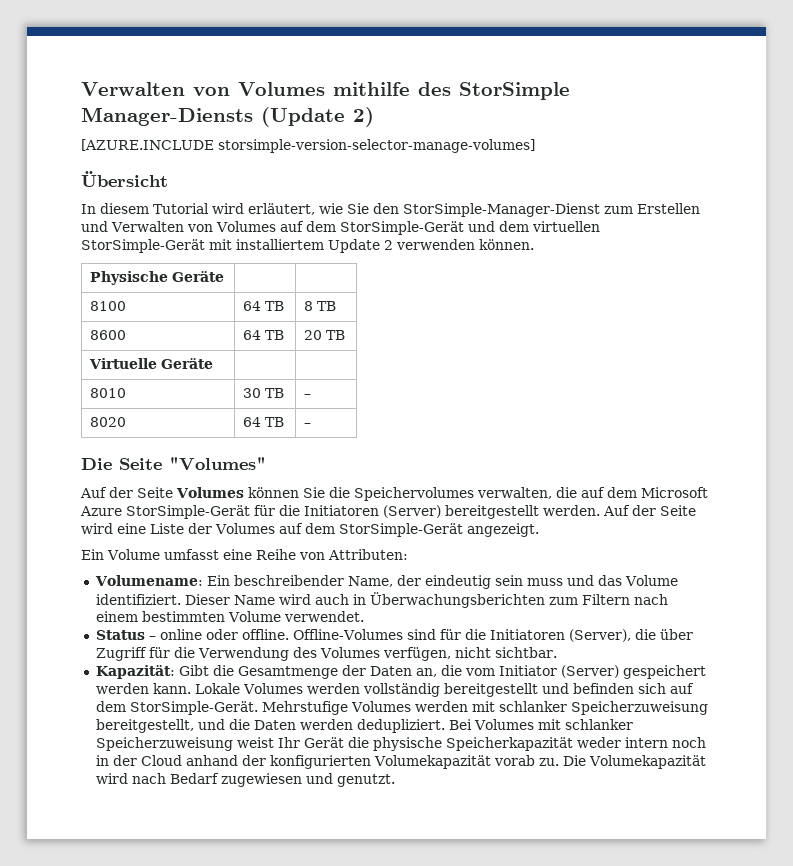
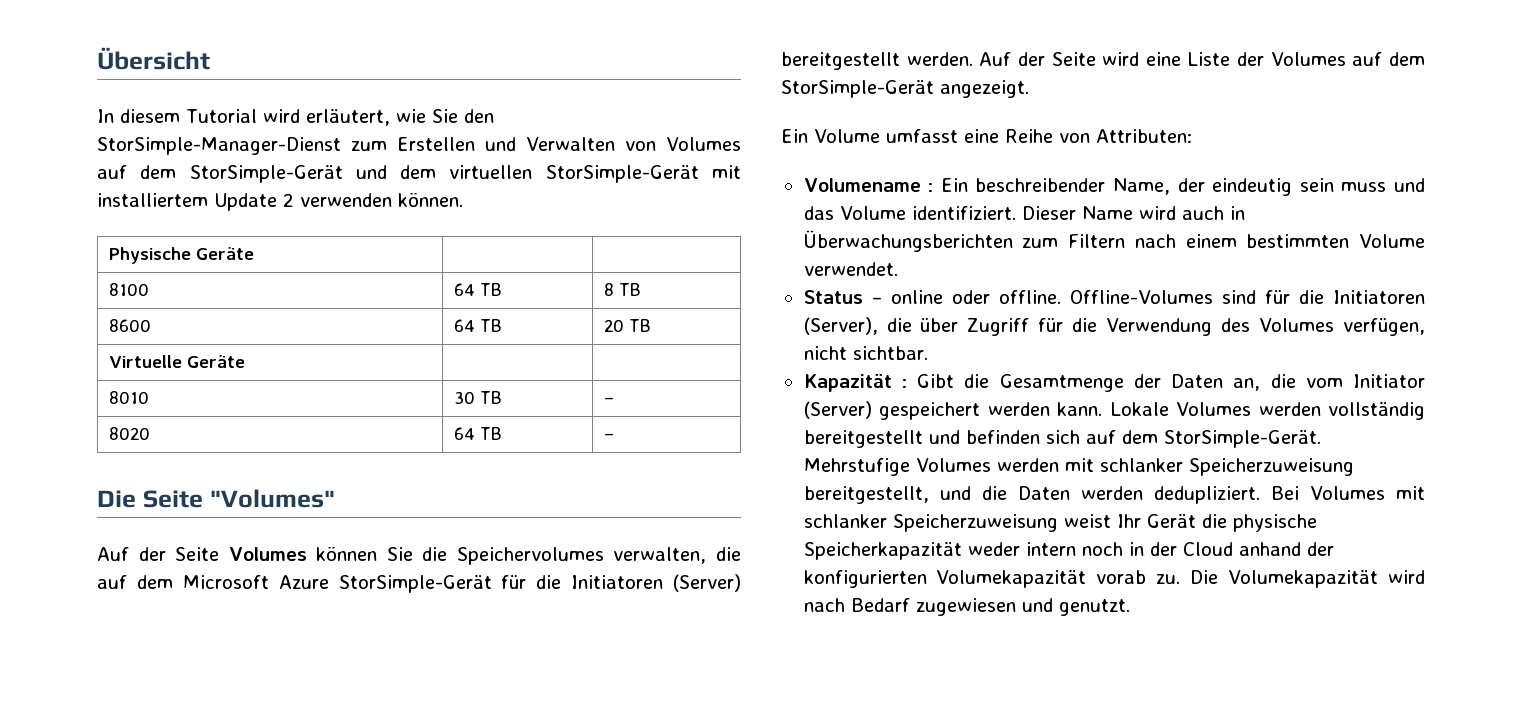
- Verwalten von Volumes mithilfe des StorSimple Manager-Diensts (Update 2)
- [AZURE.INCLUDE storsimple-version-selector-manage-volumes]
- Volumename: Ein beschreibender Name, der eindeutig sein muss und das Volume identifiziert.
+ Volumename : Ein beschreibender Name, der eindeutig sein muss und das Volume identifiziert.
- Kapazität: Gibt die Gesamtmenge der Daten an, die vom Initiator (Server) gespeichert werden kann.
+ Kapazität : Gibt die Gesamtmenge der Daten an, die vom Initiator (Server) gespeichert werden kann.

